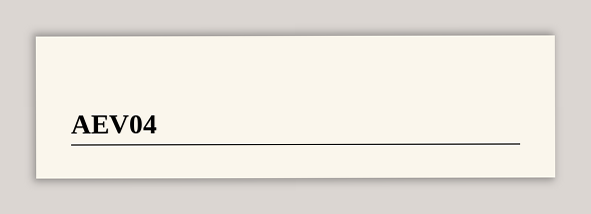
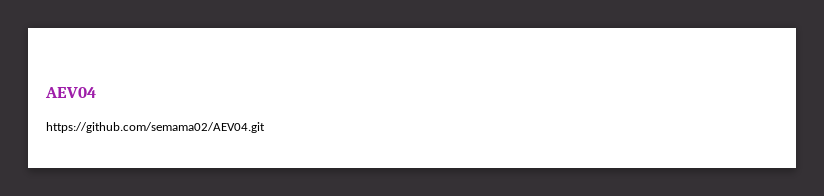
+ https://github.com/semama02/AEV04.git

